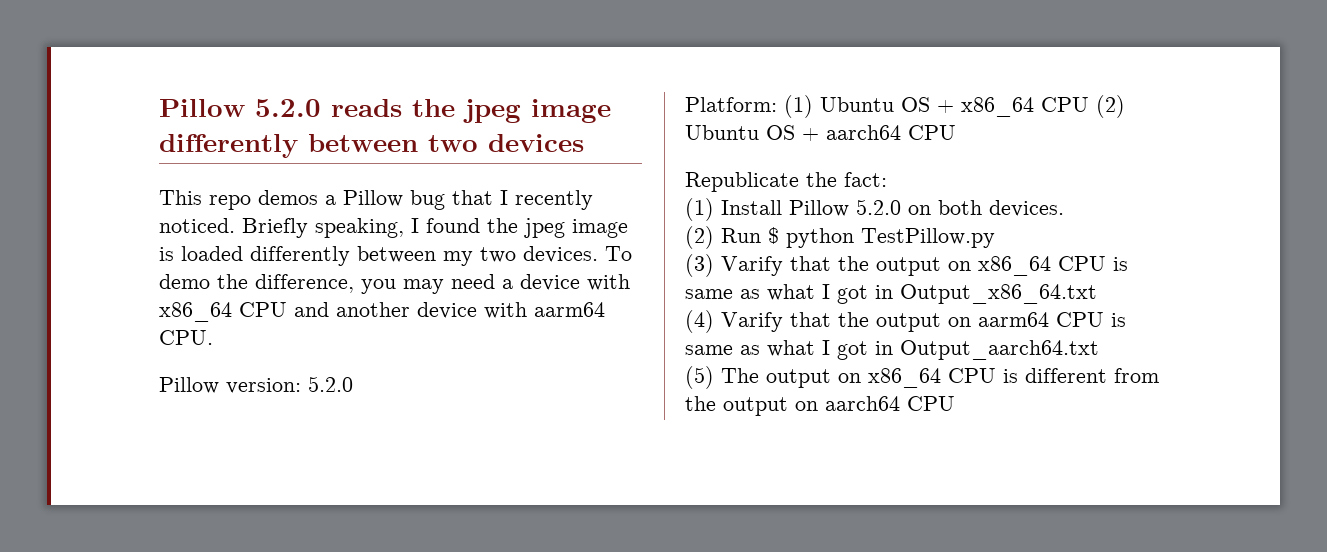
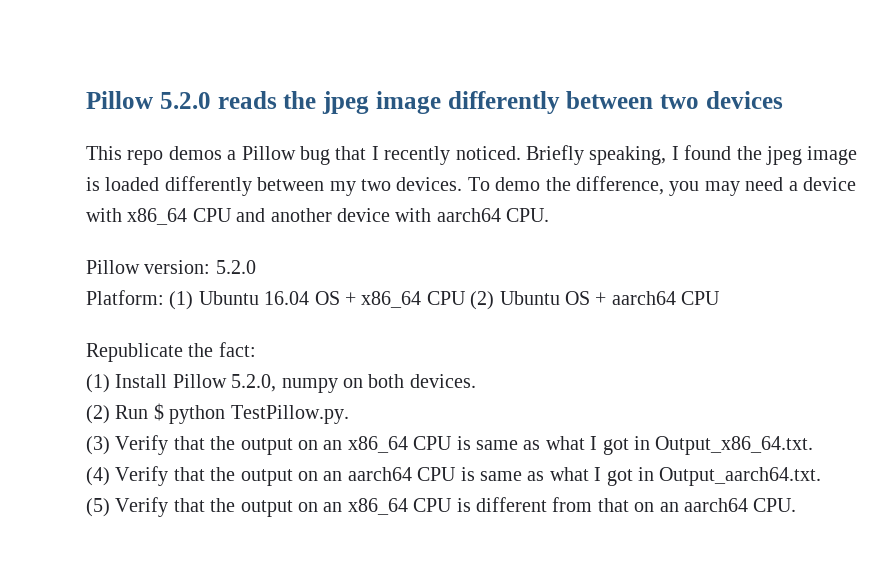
- To demo the difference, you may need a device with x86_64 CPU and another device with aarm64 CPU.
+ To demo the difference, you may need a device with x86_64 CPU and another device with aarch64 CPU.
- Platform: (1) Ubuntu OS + x86_64 CPU (2) Ubuntu OS + aarch64 CPU
+ Platform: (1) Ubuntu 16.04 OS + x86_64 CPU (2) Ubuntu OS + aarch64 CPU
- (1) Install Pillow 5.2.0 on both devices.
+ (1) Install Pillow 5.2.0, numpy on both devices.
- (2) Run $ python TestPillow.py
+ (2) Run $ python TestPillow.py.
- (3) Varify that the output on x86_64 CPU is same as what I got in Output_x86_64.txt
+ (3) Verify that the output on an x86_64 CPU is same as what I got in Output_x86_64.txt.
- (4) Varify that the output on aarm64 CPU is same as what I got in Output_aarch64.txt
+ (4) Verify that the output on an aarch64 CPU is same as what I got in Output_aarch64.txt.
- (5) The output on x86_64 CPU is different from the output on aarch64 CPU
+ (5) Verify that the output on an x86_64 CPU is different from that on an aarch64 CPU.

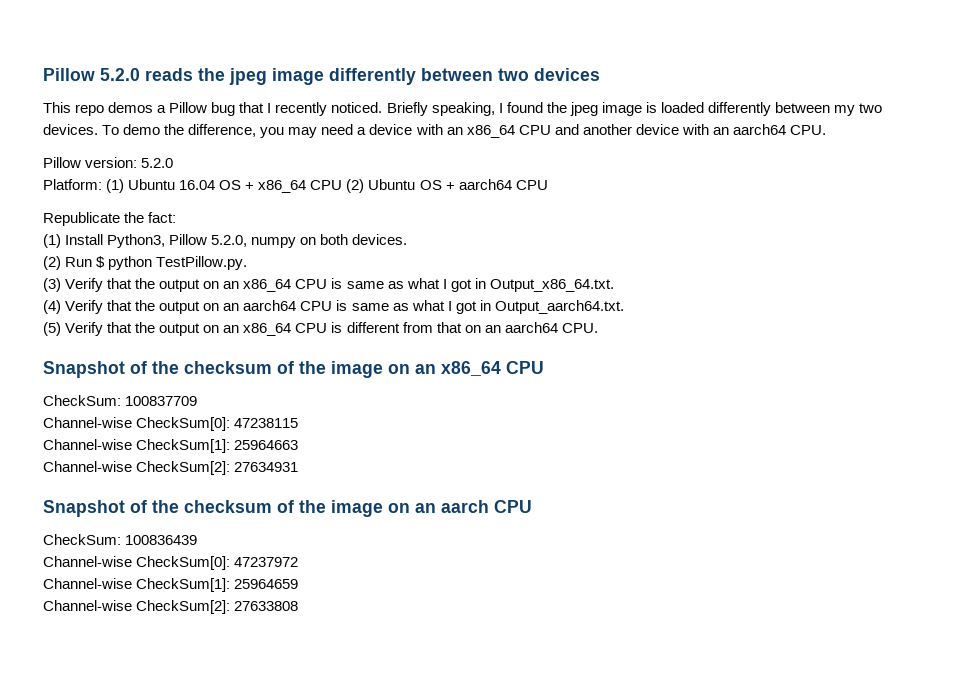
- To demo the difference, you may need a device with x86_64 CPU and another device with aarch64 CPU.
+ To demo the difference, you may need a device with an x86_64 CPU and another device with an aarch64 CPU.
- (1) Install Pillow 5.2.0, numpy on both devices.
+ (1) Install Python3, Pillow 5.2.0, numpy on both devices.
+ Snapshot of the checksum of the image on an x86_64 CPU
+ CheckSum: 100837709
+ Channel-wise CheckSum[0]: 47238115
+ Channel-wise CheckSum[1]: 25964663
+ Channel-wise CheckSum[2]: 27634931
+ Snapshot of the checksum of the image on an aarch CPU
+ CheckSum: 100836439
+ Channel-wise CheckSum[0]: 47237972
+ Channel-wise CheckSum[1]: 25964659
+ Channel-wise CheckSum[2]: 27633808

